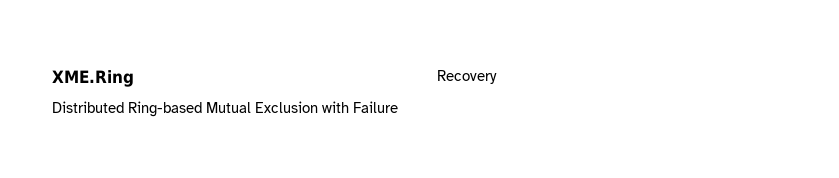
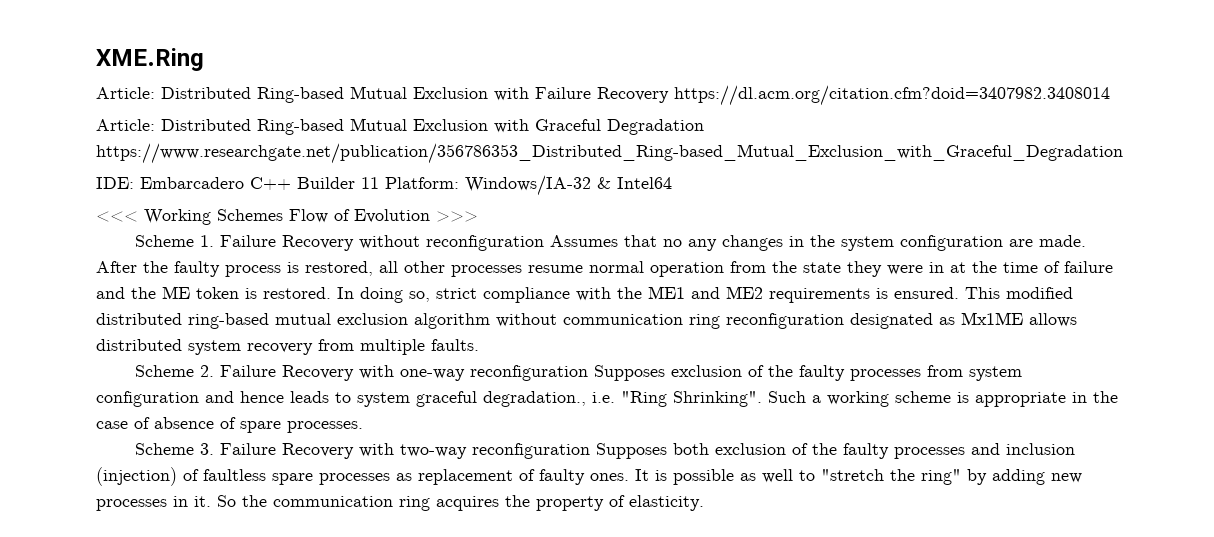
- Distributed Ring-based Mutual Exclusion with Failure Recovery
+ Article: Distributed Ring-based Mutual Exclusion with Failure Recovery https://dl.acm.org/citation.cfm?doid=3407982.3408014
+ Article: Distributed Ring-based Mutual Exclusion with Graceful Degradation https://www.researchgate.net/publication/356786353_Distributed_Ring-based_Mutual_Exclusion_with_Graceful_Degradation
+ IDE: Embarcadero C++ Builder 11 Platform: Windows/IA-32 & Intel64
+ <<< Working Schemes Flow of Evolution >>>
+ Scheme 1. Failure Recovery without reconfiguration Assumes that no any changes in the system configuration are made. After the faulty process is restored, all other processes resume normal operation from the state they were in at the time of failure and the ME token is restored. In doing so, strict compliance with the ME1 and ME2 requirements is ensured. This modified distributed ring-based mutual exclusion algorithm without communication ring reconfiguration designated as Mx1ME allows distributed system recovery from multiple faults.
+ Scheme 2. Failure Recovery with one-way reconfiguration Supposes exclusion of the faulty processes from system configuration and hence leads to system graceful degradation., i.e. "Ring Shrinking". Such a working scheme is appropriate in the case of absence of spare processes.
+ Scheme 3. Failure Recovery with two-way reconfiguration Supposes both exclusion of the faulty processes and inclusion (injection) of faultless spare processes as replacement of faulty ones. It is possible as well to "stretch the ring" by adding new processes in it. So the communication ring acquires the property of elasticity.

